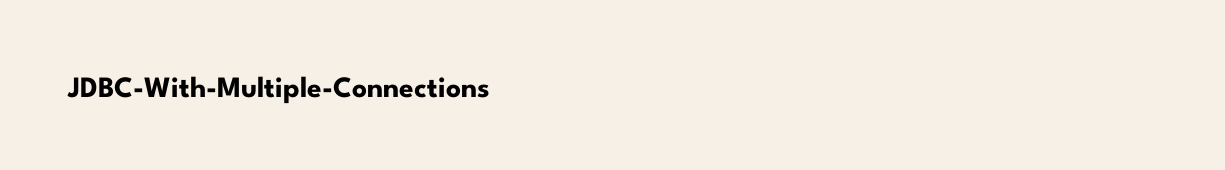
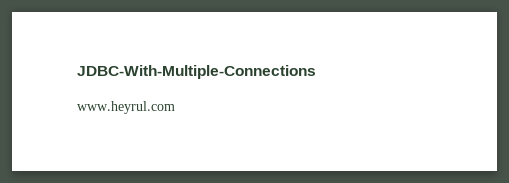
+ www.heyrul.com

